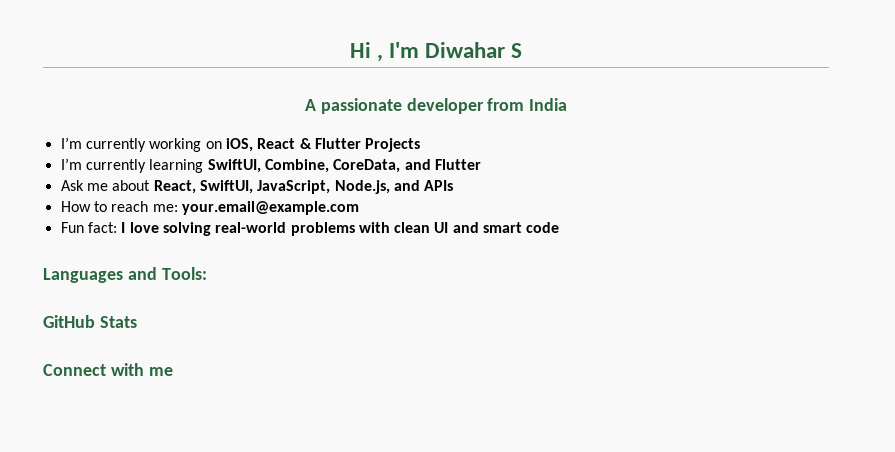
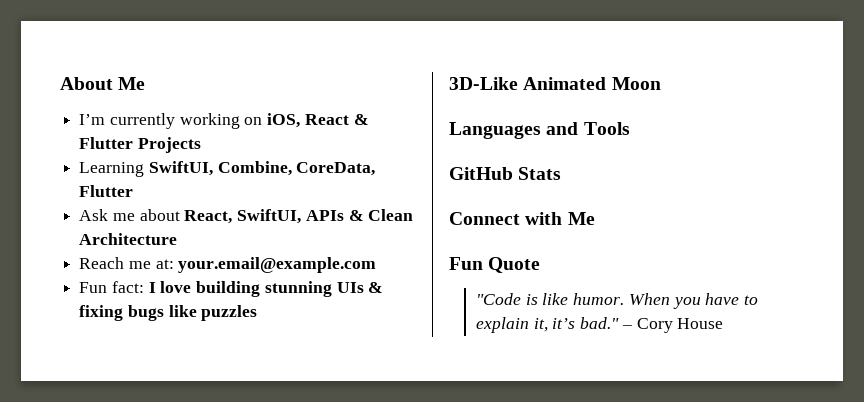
- Hi , I'm Diwahar S
- A passionate developer from India
+ About Me
- I’m currently learning SwiftUI, Combine, CoreData, and Flutter
+ Learning SwiftUI, Combine, CoreData, Flutter
- Ask me about React, SwiftUI, JavaScript, Node.js, and APIs
- How to reach me: your.email@example.com
+ Ask me about React, SwiftUI, APIs & Clean Architecture
+ Reach me at: your.email@example.com
- Fun fact: I love solving real-world problems with clean UI and smart code
+ Fun fact: I love building stunning UIs & fixing bugs like puzzles
+ 3D-Like Animated Moon
- Languages and Tools:
+ Languages and Tools
- Connect with me
+ Connect with Me
+ Fun Quote
+ "Code is like humor. When you have to explain it, it’s bad." – Cory House

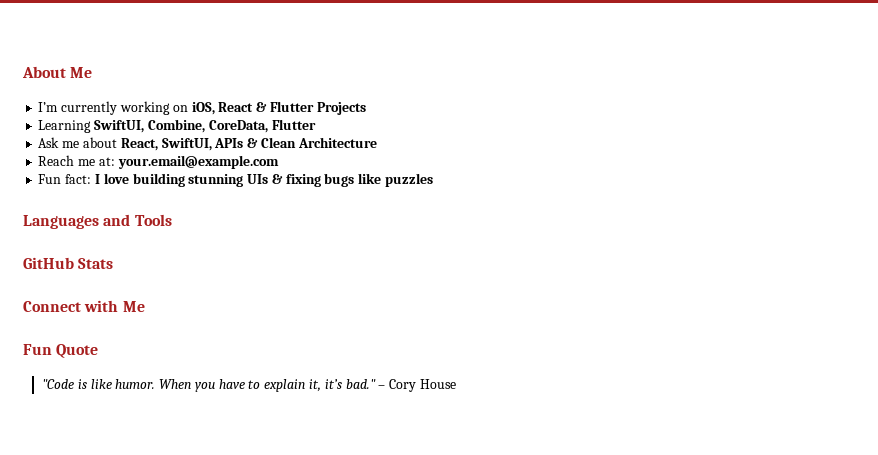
- 3D-Like Animated Moon

